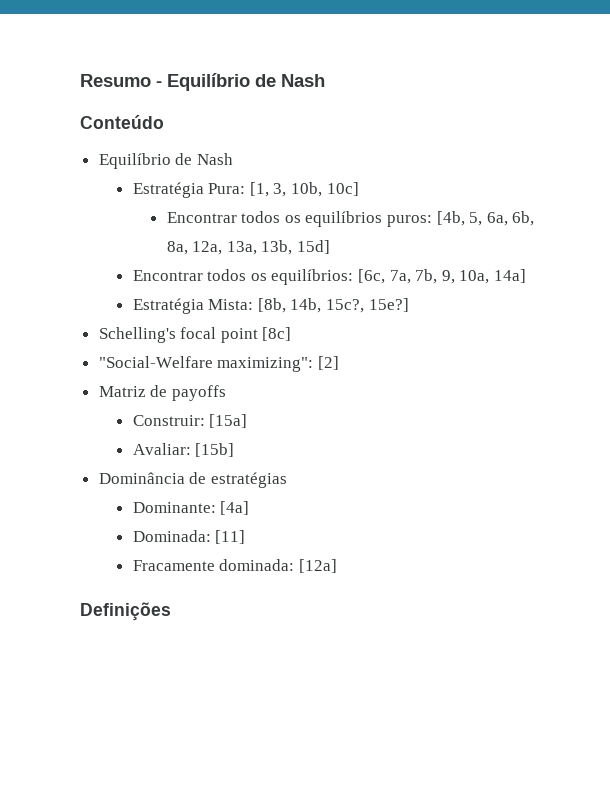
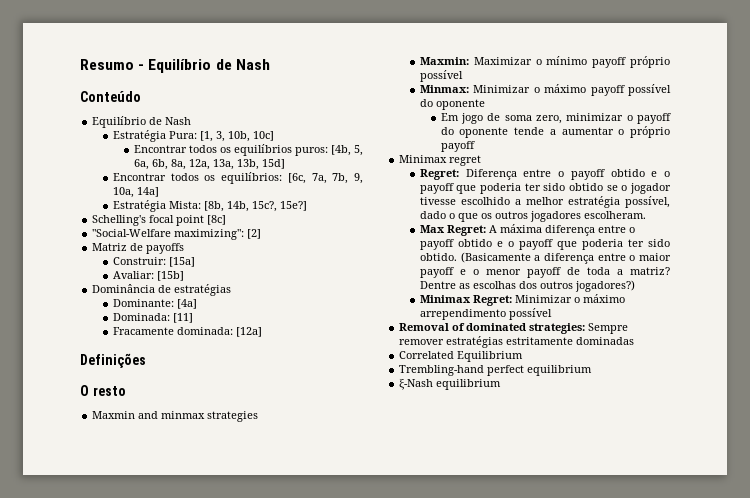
+ O resto
+ Maxmin and minmax strategies
+ Maxmin: Maximizar o mínimo payoff próprio possível
+ Minmax: Minimizar o máximo payoff possível do oponente
+ Em jogo de soma zero, minimizar o payoff do oponente tende a aumentar o próprio payoff
+ Minimax regret
+ Regret: Diferença entre o payoff obtido e o payoff que poderia ter sido obtido se o jogador tivesse escolhido a melhor estratégia possível, dado o que os outros jogadores escolheram.
+ Max Regret: A máxima diferença entre o payoff obtido e o payoff que poderia ter sido obtido. (Basicamente a diferença entre o maior payoff e o menor payoff de toda a matriz? Dentre as escolhas dos outros jogadores?)
+ Minimax Regret: Minimizar o máximo arrependimento possível
+ Removal of dominated strategies: Sempre remover estratégias estritamente dominadas
+ Correlated Equilibrium
+ Trembling-hand perfect equilibrium
+ ξ-Nash equilibrium

